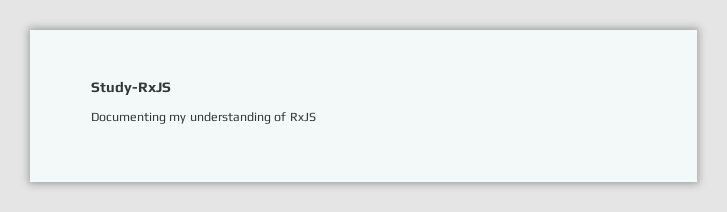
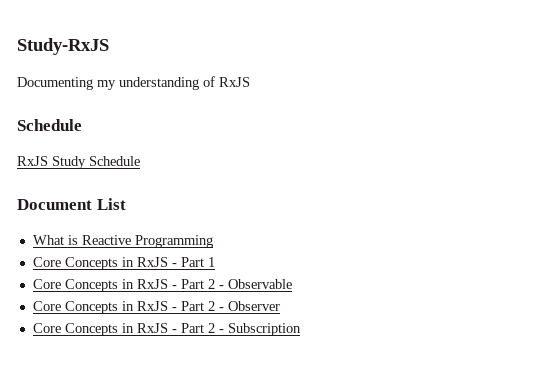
  Documenting my understanding of RxJS
+ Schedule
+ RxJS Study Schedule
+ Document List
+ What is Reactive Programming
+ Core Concepts in RxJS - Part 1
+ Core Concepts in RxJS - Part 2 - Observable
+ Core Concepts in RxJS - Part 2 - Observer
+ Core Concepts in RxJS - Part 2 - Subscription

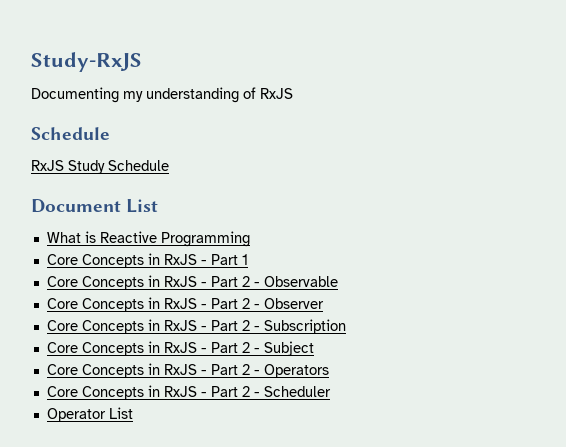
+ Core Concepts in RxJS - Part 2 - Subject
+ Core Concepts in RxJS - Part 2 - Operators
+ Core Concepts in RxJS - Part 2 - Scheduler
+ Operator List

